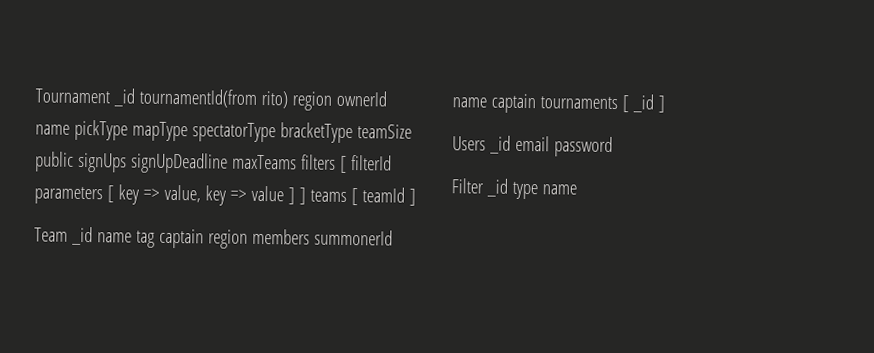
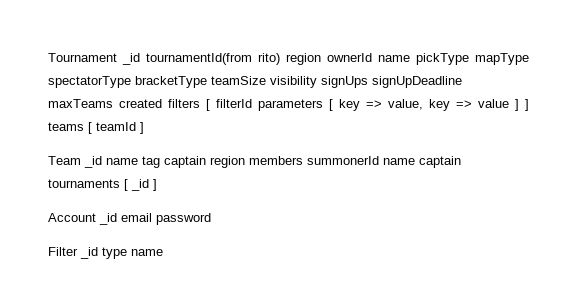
- Tournament _id tournamentId(from rito) region ownerId name pickType mapType spectatorType bracketType teamSize public signUps signUpDeadline maxTeams filters [ filterId parameters [ key => value, key => value ] ] teams [ teamId ]
+ Tournament _id tournamentId(from rito) region ownerId name pickType mapType spectatorType bracketType teamSize visibility signUps signUpDeadline maxTeams created filters [ filterId parameters [ key => value, key => value ] ] teams [ teamId ]
- Users _id email password
+ Account _id email password

